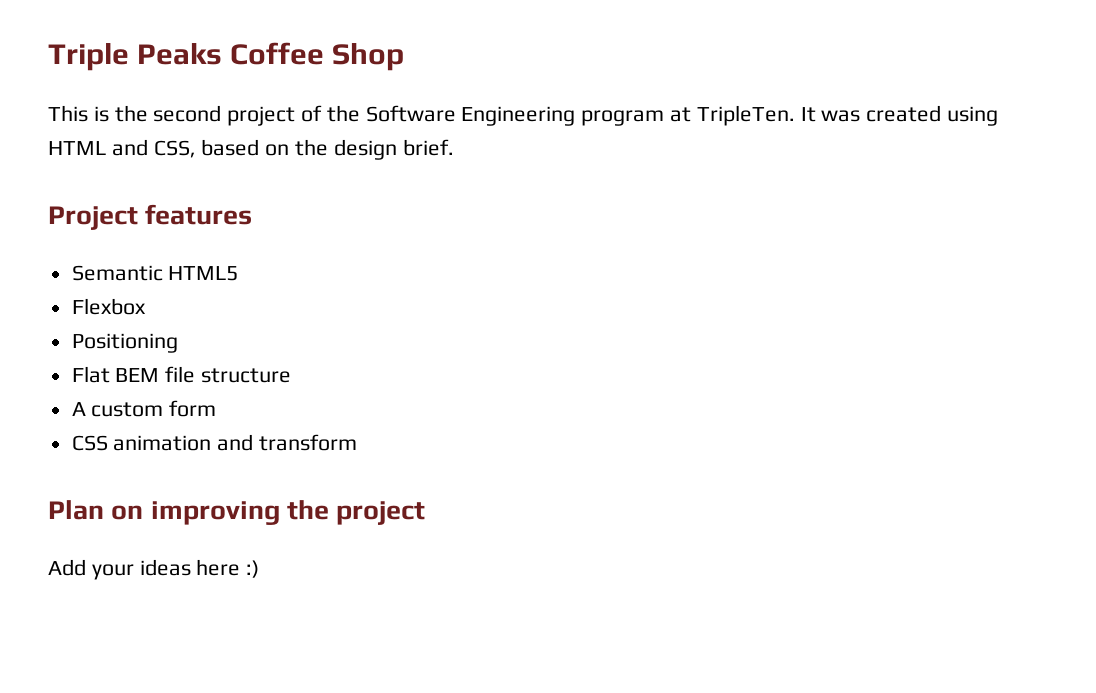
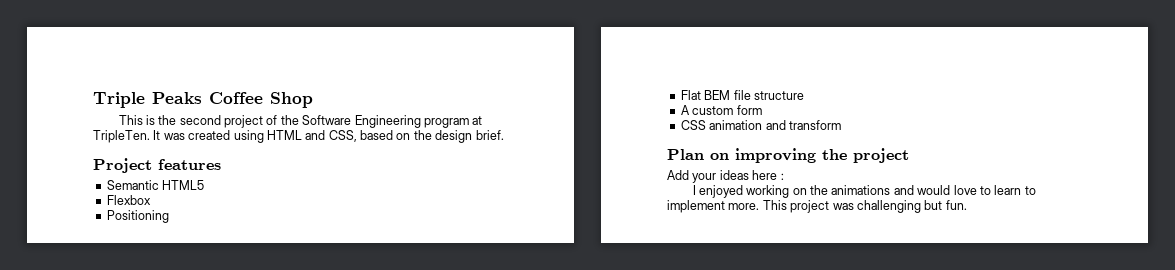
- Add your ideas here :)
+ Add your ideas here :
+ I enjoyed working on the animations and would love to learn to implement more. This project was challenging but fun.

